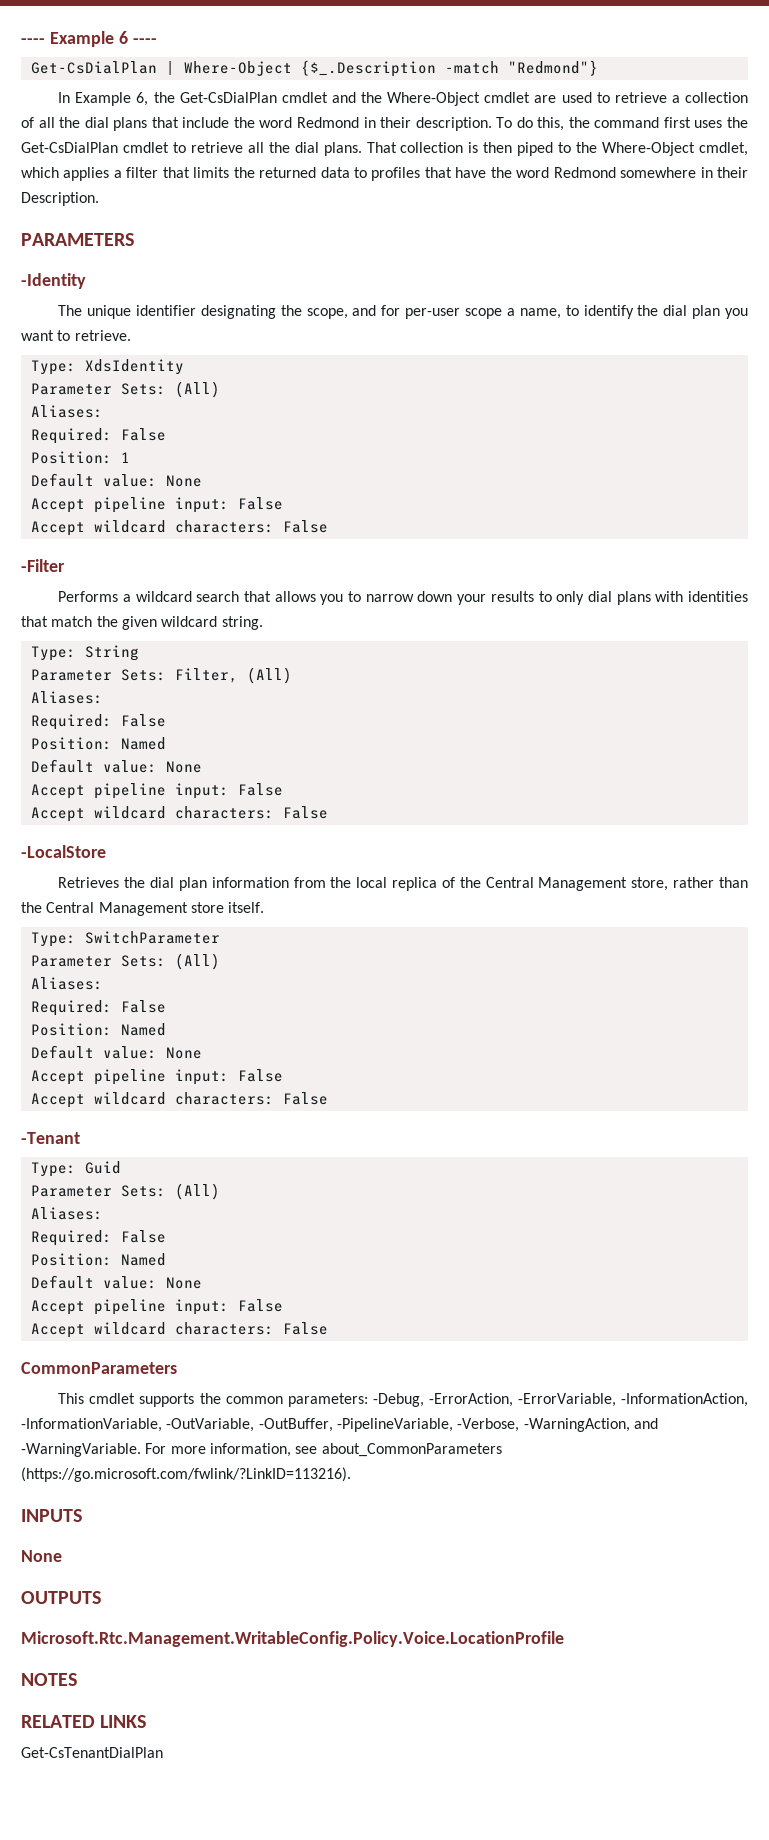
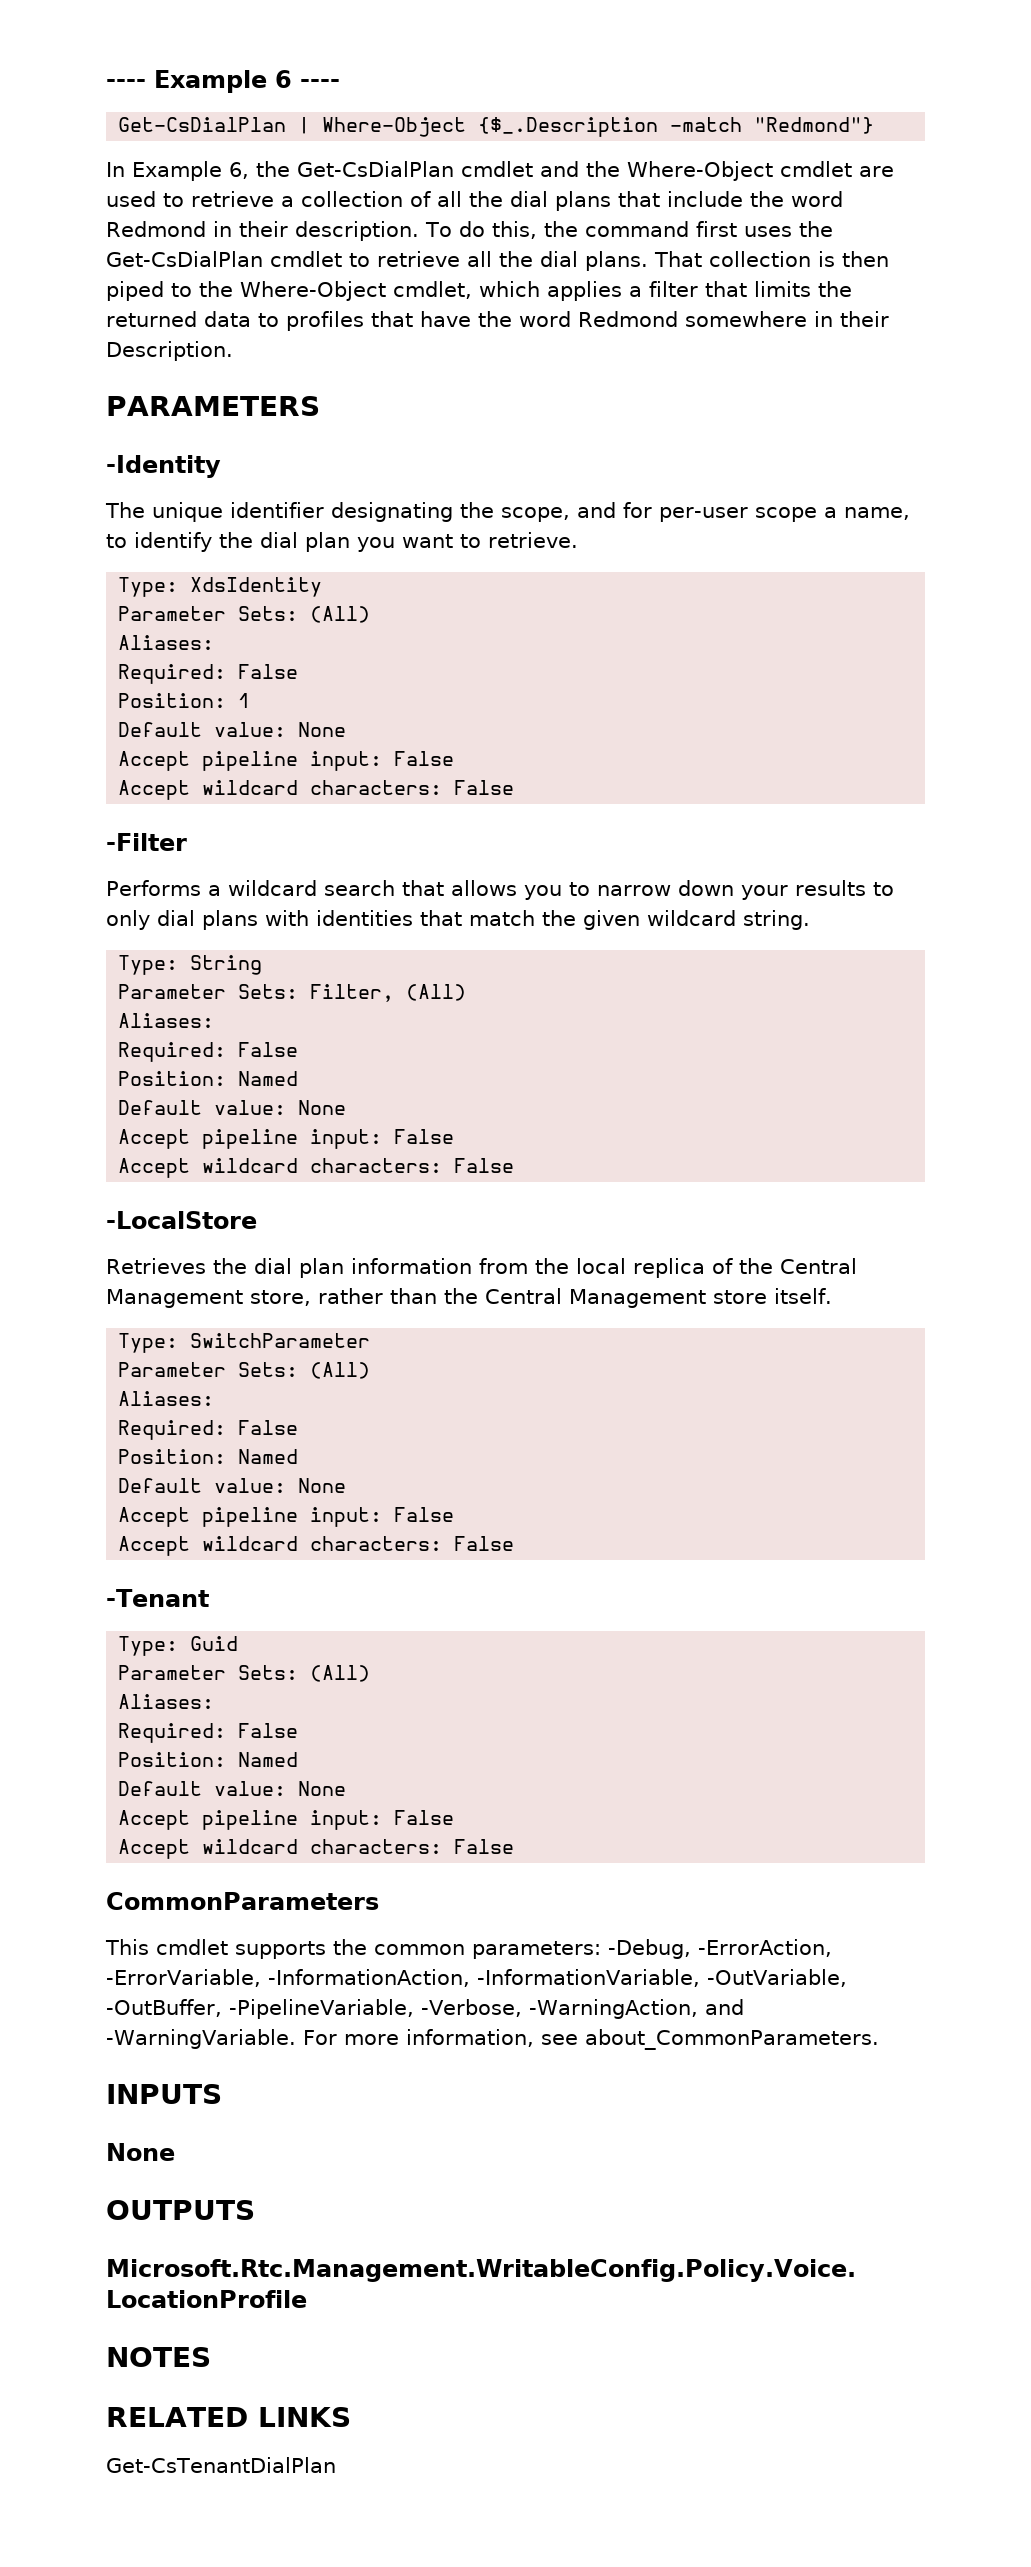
- For more information, see about_CommonParameters (https://go.microsoft.com/fwlink/?LinkID=113216).
+ For more information, see about_CommonParameters.

